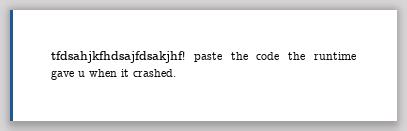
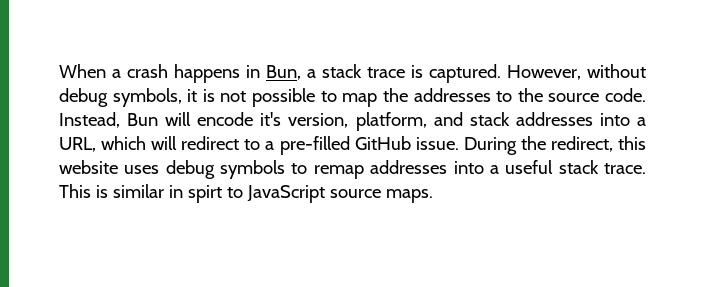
- tfdsahjkfhdsajfdsakjhf! paste the code the runtime gave u when it crashed.
+ When a crash happens in Bun, a stack trace is captured. However, without debug symbols, it is not possible to map the addresses to the source code. Instead, Bun will encode it's version, platform, and stack addresses into a URL, which will redirect to a pre-filled GitHub issue. During the redirect, this website uses debug symbols to remap addresses into a useful stack trace. This is similar in spirt to JavaScript source maps.

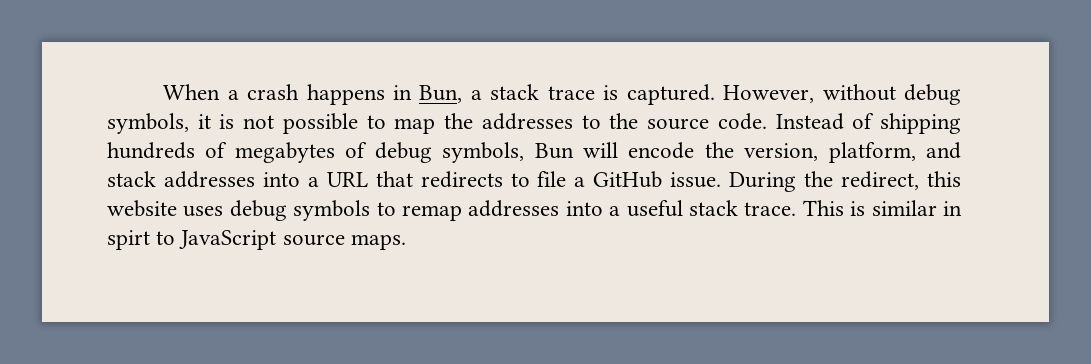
- Instead, Bun will encode it's version, platform, and stack addresses into a URL, which will redirect to a pre-filled GitHub issue.
+ Instead of shipping hundreds of megabytes of debug symbols, Bun will encode the version, platform, and stack addresses into a URL that redirects to file a GitHub issue.

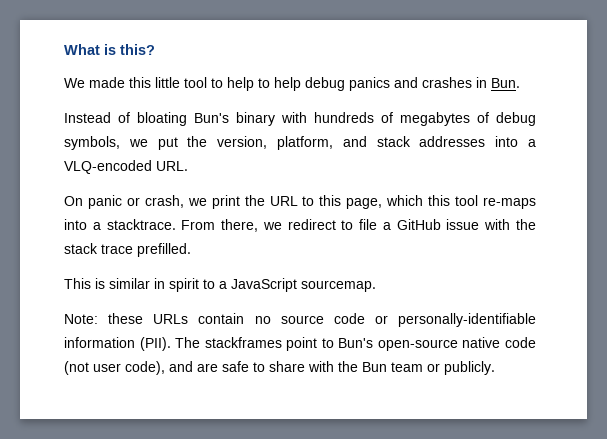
- When a crash happens in Bun, a stack trace is captured. However, without debug symbols, it is not possible to map the addresses to the source code. Instead of shipping hundreds of megabytes of debug symbols, Bun will encode the version, platform, and stack addresses into a URL that redirects to file a GitHub issue. During the redirect, this website uses debug symbols to remap addresses into a useful stack trace. This is similar in spirt to JavaScript source maps.
+ What is this?
+ We made this little tool to help to help debug panics and crashes in Bun.
+ Instead of bloating Bun's binary with hundreds of megabytes of debug symbols, we put the version, platform, and stack addresses into a VLQ-encoded URL.
+ On panic or crash, we print the URL to this page, which this tool re-maps into a stacktrace. From there, we redirect to file a GitHub issue with the stack trace prefilled.
+ This is similar in spirit to a JavaScript sourcemap.
+ Note: these URLs contain no source code or personally-identifiable information (PII). The stackframes point to Bun's open-source native code (not user code), and are safe to share with the Bun team or publicly.

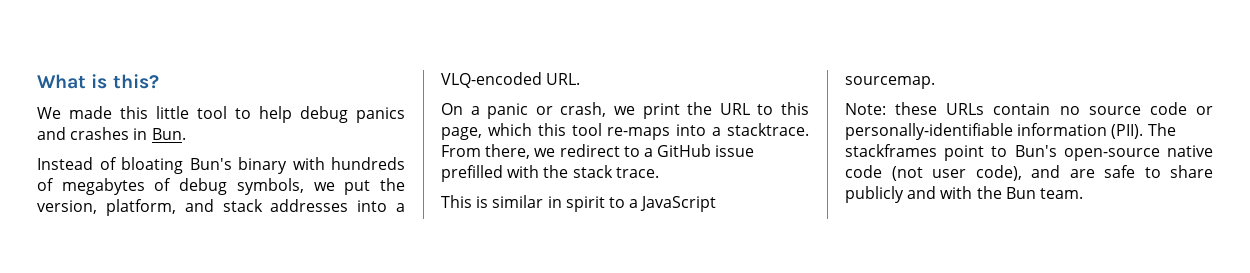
- We made this little tool to help to help debug panics and crashes in Bun.
+ We made this little tool to help debug panics and crashes in Bun.
- On panic or crash, we print the URL to this page, which this tool re-maps into a stacktrace.
+ On a panic or crash, we print the URL to this page, which this tool re-maps into a stacktrace.
- From there, we redirect to file a GitHub issue with the stack trace prefilled.
+ From there, we redirect to a GitHub issue prefilled with the stack trace.
- The stackframes point to Bun's open-source native code (not user code), and are safe to share with the Bun team or publicly.
+ The stackframes point to Bun's open-source native code (not user code), and are safe to share publicly and with the Bun team.

